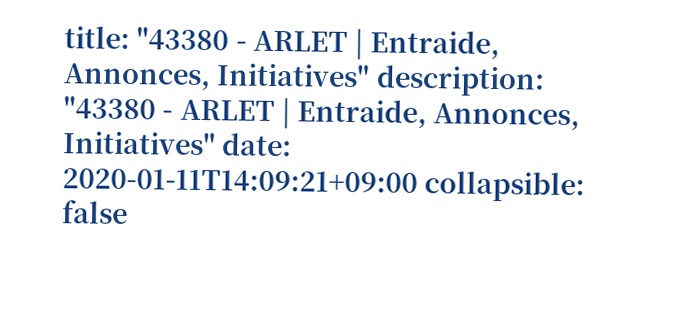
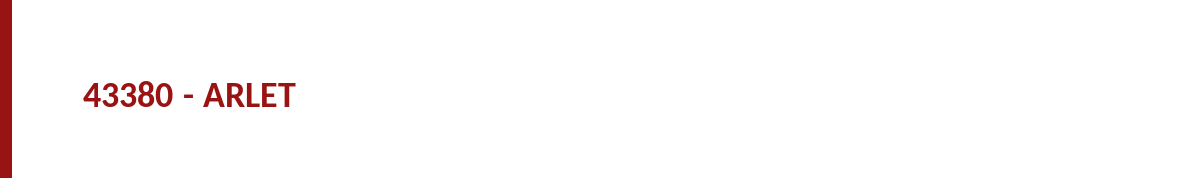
- title: "43380 - ARLET | Entraide, Annonces, Initiatives" description: "43380 - ARLET | Entraide, Annonces, Initiatives" date: 2020-01-11T14:09:21+09:00 collapsible: false
+ 43380 - ARLET

